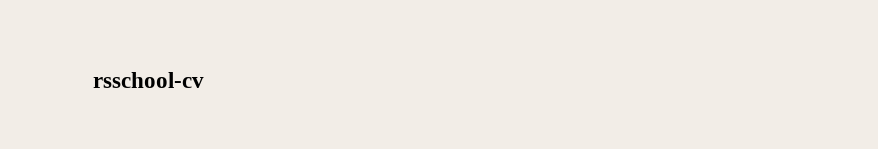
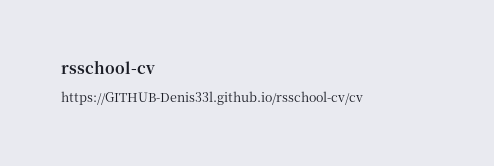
+ https://GITHUB-Denis33l.github.io/rsschool-cv/cv

